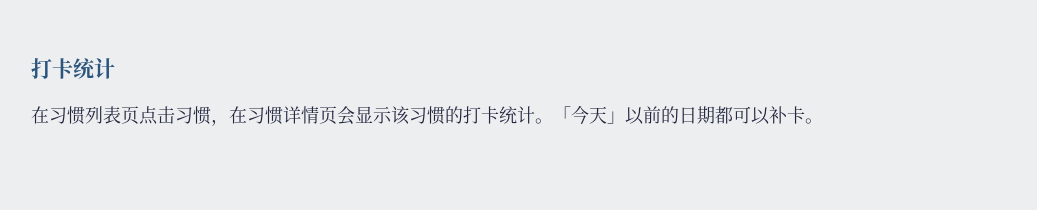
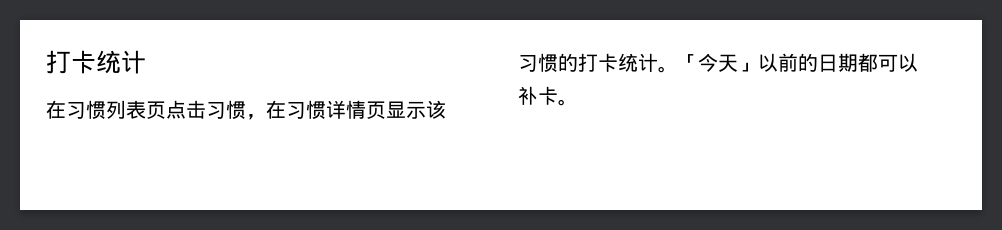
- 在习惯列表页点击习惯，在习惯详情页会显示该习惯的打卡统计。
+ 在习惯列表页点击习惯，在习惯详情页显示该习惯的打卡统计。

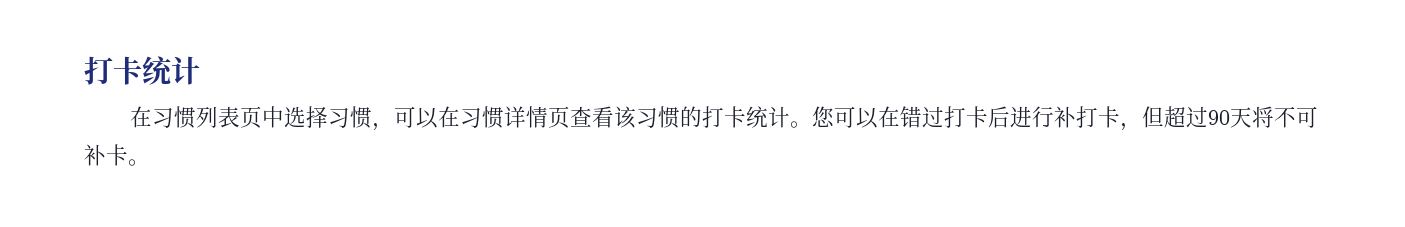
- 在习惯列表页点击习惯，在习惯详情页显示该习惯的打卡统计。
+ 在习惯列表页中选择习惯，可以在习惯详情页查看该习惯的打卡统计。
- 「今天」以前的日期都可以补卡。
+ 您可以在错过打卡后进行补打卡，但超过90天将不可补卡。

